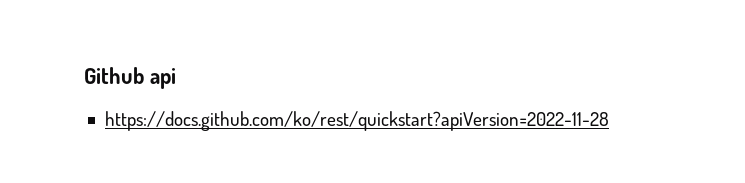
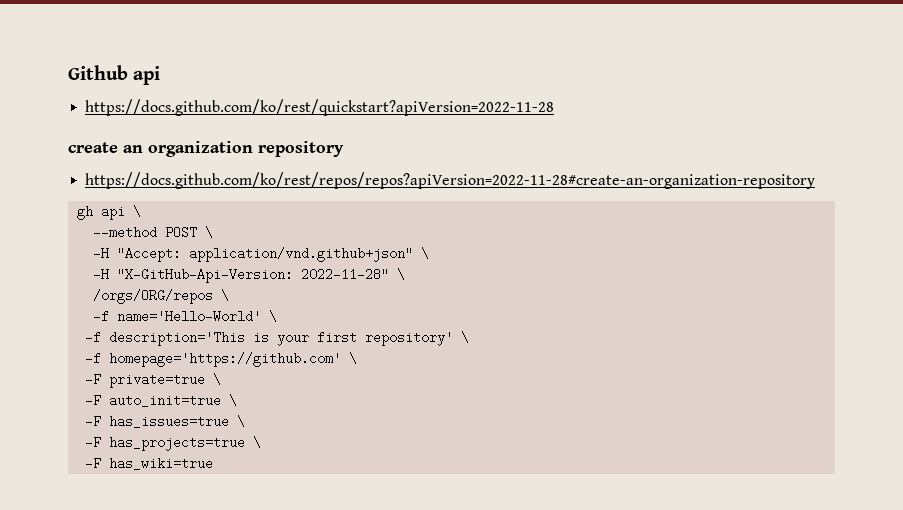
+ create an organization repository
+ https://docs.github.com/ko/rest/repos/repos?apiVersion=2022-11-28#create-an-organization-repository
+ gh api \
+ --method POST \
+ -H "Accept: application/vnd.github+json" \
+ -H "X-GitHub-Api-Version: 2022-11-28" \
+ /orgs/ORG/repos \
+ -f name='Hello-World' \
+ -f description='This is your first repository' \
+ -f homepage='https://github.com' \
+ -F private=true \
+ -F auto_init=true \
+ -F has_issues=true \
+ -F has_projects=true \
+ -F has_wiki=true

